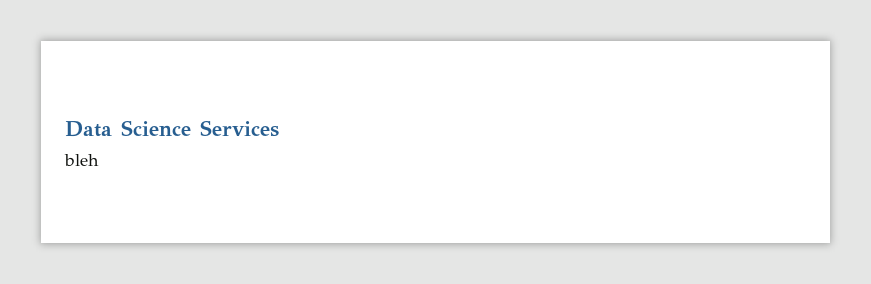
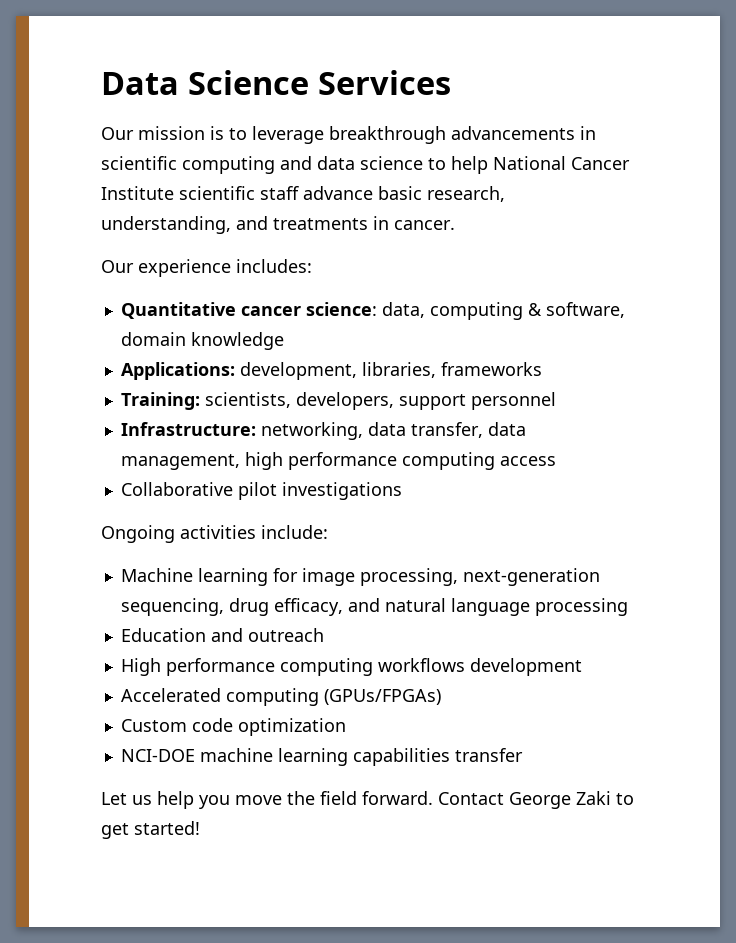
- bleh
+ Our mission is to leverage breakthrough advancements in scientific computing and data science to help National Cancer Institute scientific staff advance basic research, understanding, and treatments in cancer.
+ Our experience includes:
+ Quantitative cancer science: data, computing & software, domain knowledge
+ Applications: development, libraries, frameworks
+ Training: scientists, developers, support personnel
+ Infrastructure: networking, data transfer, data management, high performance computing access
+ Collaborative pilot investigations
+ Ongoing activities include:
+ Machine learning for image processing, next-generation sequencing, drug efficacy, and natural language processing
+ Education and outreach
+ High performance computing workflows development
+ Accelerated computing (GPUs/FPGAs)
+ Custom code optimization
+ NCI-DOE machine learning capabilities transfer
+ Let us help you move the field forward. Contact George Zaki to get started!

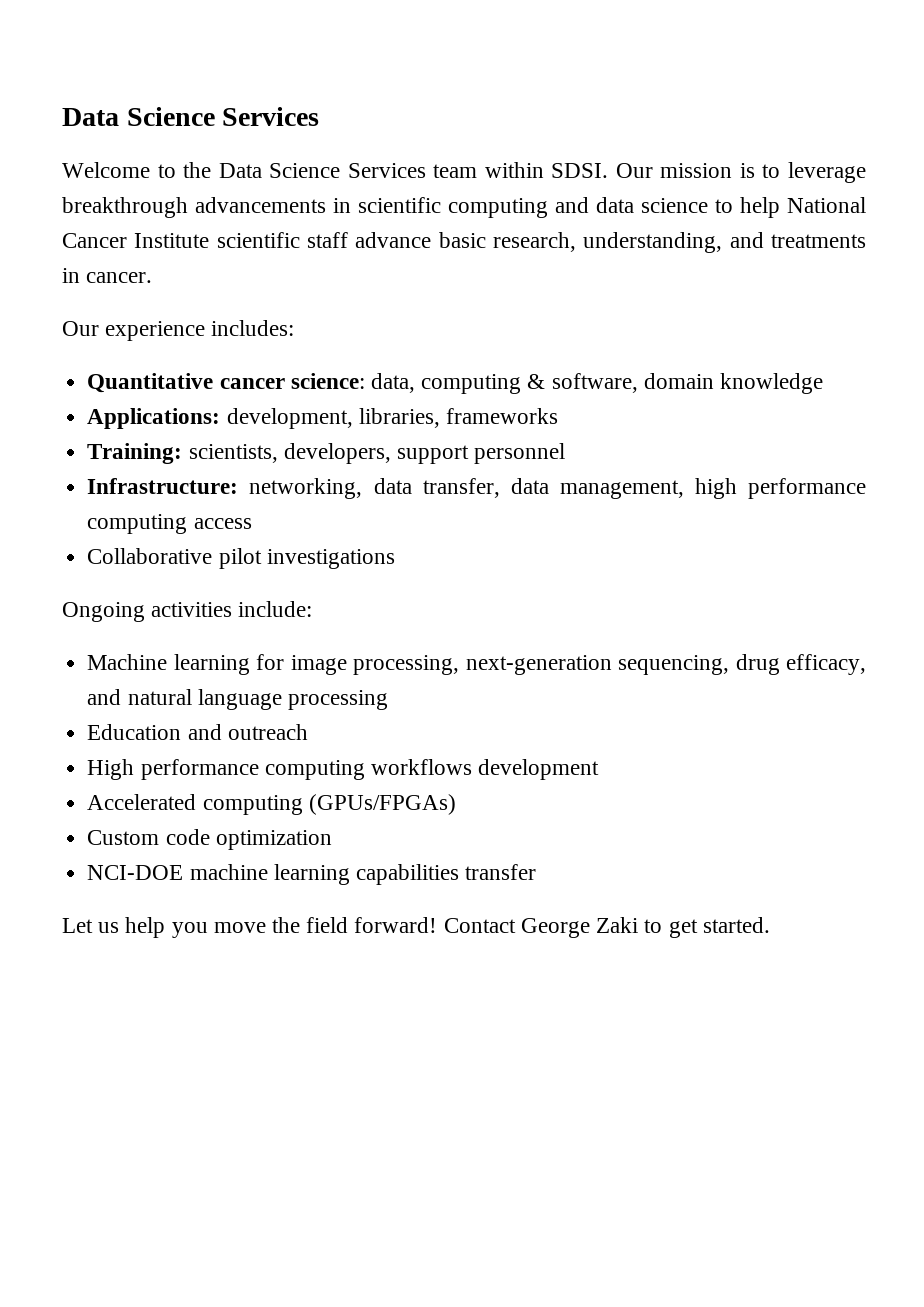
+ Welcome to the Data Science Services team within SDSI.
- Let us help you move the field forward.
+ Let us help you move the field forward!
- Contact George Zaki to get started!
+ Contact George Zaki to get started.

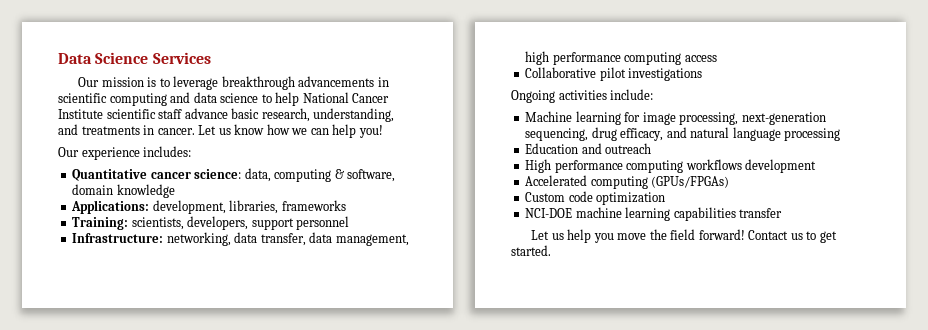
- Welcome to the Data Science Services team within SDSI.
+ Let us know how we can help you!
- Contact George Zaki to get started.
+ Contact us to get started.

